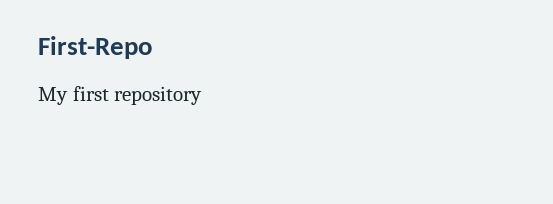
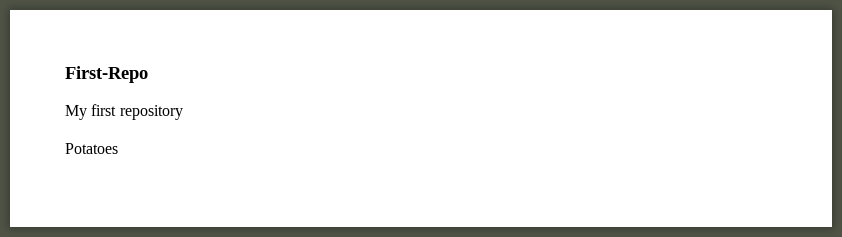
+ Potatoes

